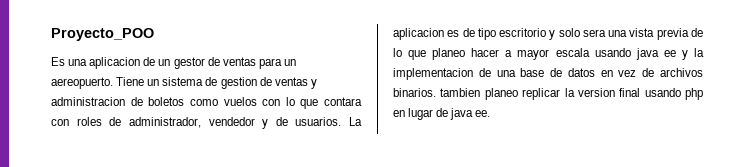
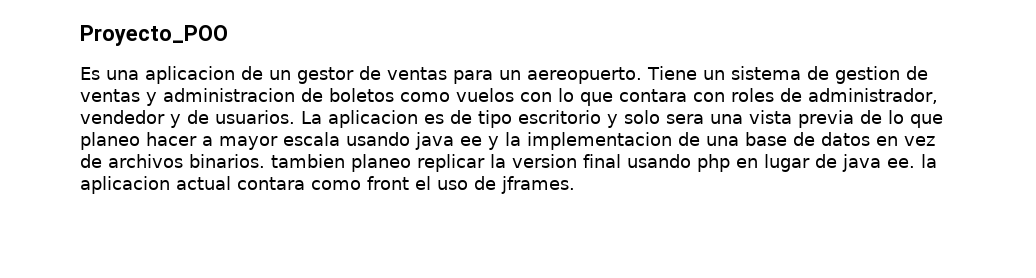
- La aplicacion es de tipo escritorio y solo sera una vista previa de lo que planeo hacer a mayor escala usando java ee y la implementacion de una base de datos en vez de archivos binarios. tambien planeo replicar la version final usando php en lugar de java ee.
+ La aplicacion es de tipo escritorio y solo sera una vista previa de lo que planeo hacer a mayor escala usando java ee y la implementacion de una base de datos en vez de archivos binarios. tambien planeo replicar la version final usando php en lugar de java ee. la aplicacion actual contara como front el uso de jframes.

